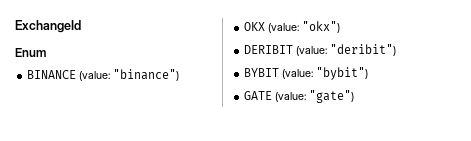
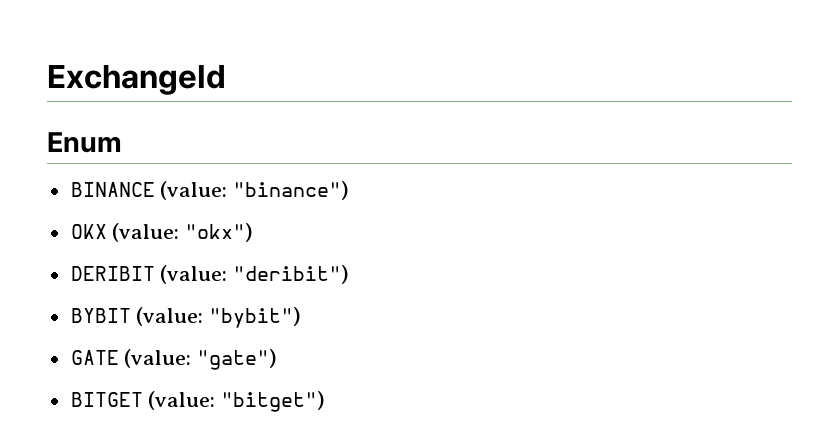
+ BITGET (value: "bitget")

